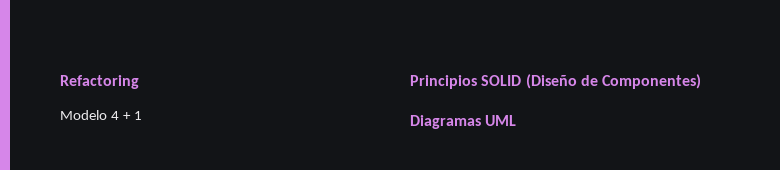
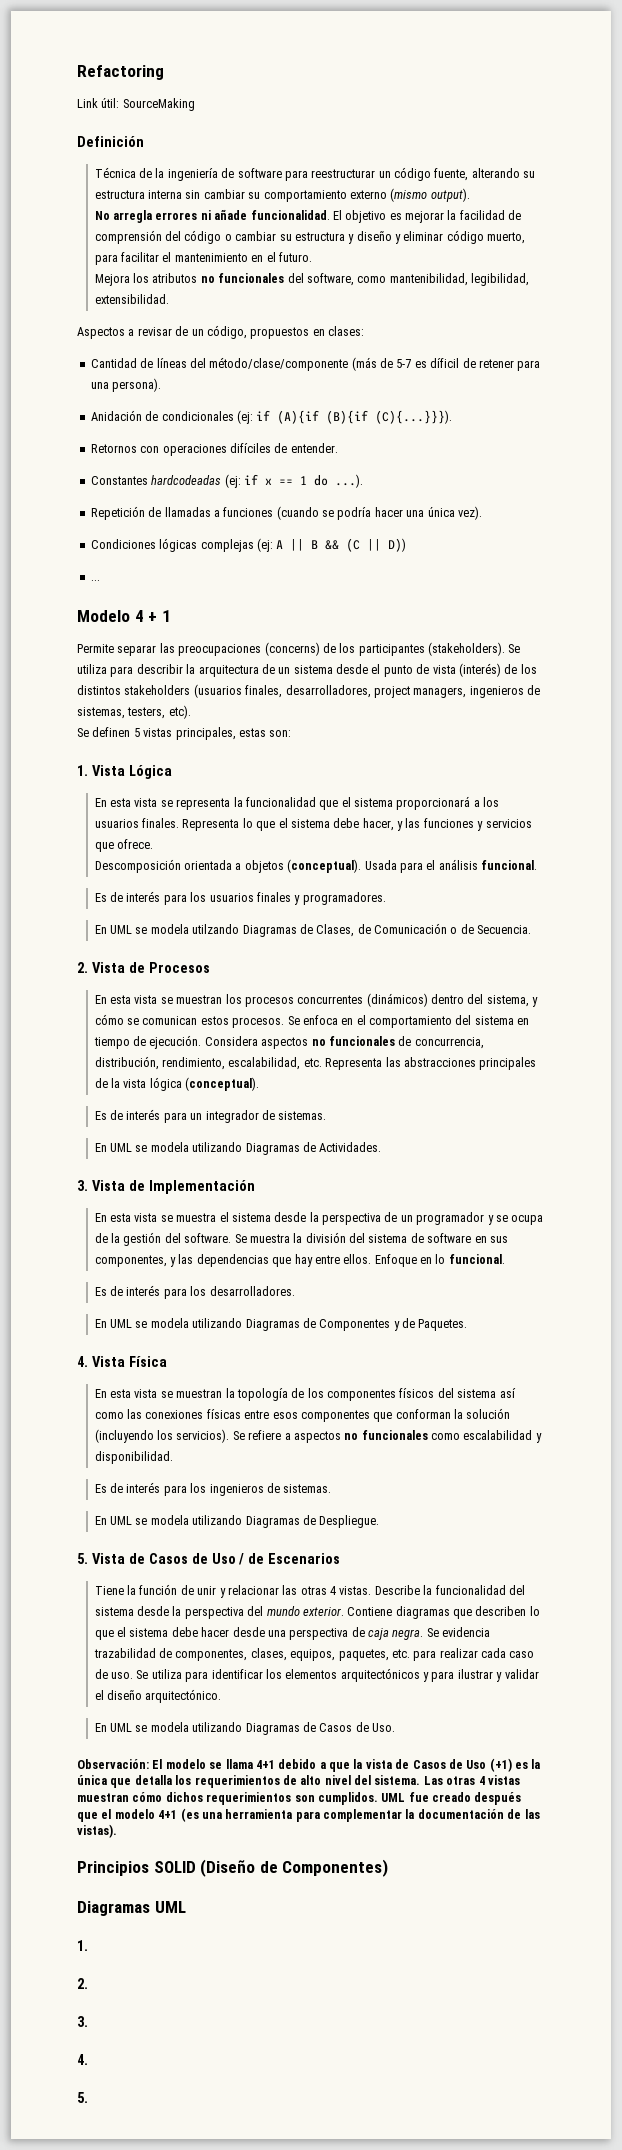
+ Link útil: SourceMaking
+ Definición
+ Técnica de la ingeniería de software para reestructurar un código fuente, alterando su estructura interna sin cambiar su comportamiento externo (mismo output).
+ No arregla errores ni añade funcionalidad. El objetivo es mejorar la facilidad de comprensión del código o cambiar su estructura y diseño y eliminar código muerto, para facilitar el mantenimiento en el futuro.
+ Mejora los atributos no funcionales del software, como mantenibilidad, legibilidad, extensibilidad.
+ Aspectos a revisar de un código, propuestos en clases:
+ Cantidad de líneas del método/clase/componente (más de 5-7 es díficil de retener para una persona).
+ Anidación de condicionales (ej: if (A){if (B){if (C){...}}}).
+ Retornos con operaciones difíciles de entender.
+ Constantes hardcodeadas (ej: if x == 1 do ...).
+ Repetición de llamadas a funciones (cuando se podría hacer una única vez).
+ Condiciones lógicas complejas (ej: A || B && (C || D))
+ ...
  Modelo 4 + 1
+ Permite separar las preocupaciones (concerns) de los participantes (stakeholders). Se utiliza para describir la arquitectura de un sistema desde el punto de vista (interés) de los distintos stakeholders (usuarios finales, desarrolladores, project managers, ingenieros de sistemas, testers, etc).
+ Se definen 5 vistas principales, estas son:
+ 1. Vista Lógica
+ En esta vista se representa la funcionalidad que el sistema proporcionará a los usuarios finales. Representa lo que el sistema debe hacer, y las funciones y servicios que ofrece.
+ Descomposición orientada a objetos (conceptual). Usada para el análisis funcional.
+ Es de interés para los usuarios finales y programadores.
+ En UML se modela utilzando Diagramas de Clases, de Comunicación o de Secuencia.
+ 2. Vista de Procesos
+ En esta vista se muestran los procesos concurrentes (dinámicos) dentro del sistema, y cómo se comunican estos procesos. Se enfoca en el comportamiento del sistema en tiempo de ejecución. Considera aspectos no funcionales de concurrencia, distribución, rendimiento, escalabilidad, etc. Representa las abstracciones principales de la vista lógica (conceptual).
+ Es de interés para un integrador de sistemas.
+ En UML se modela utilizando Diagramas de Actividades.
+ 3. Vista de Implementación
+ En esta vista se muestra el sistema desde la perspectiva de un programador y se ocupa de la gestión del software. Se muestra la división del sistema de software en sus componentes, y las dependencias que hay entre ellos. Enfoque en lo funcional.
+ Es de interés para los desarrolladores.
+ En UML se modela utilizando Diagramas de Componentes y de Paquetes.
+ 4. Vista Física
+ En esta vista se muestran la topología de los componentes físicos del sistema así como las conexiones físicas entre esos componentes que conforman la solución (incluyendo los servicios). Se refiere a aspectos no funcionales como escalabilidad y disponibilidad.
+ Es de interés para los ingenieros de sistemas.
+ En UML se modela utilizando Diagramas de Despliegue.
+ 5. Vista de Casos de Uso / de Escenarios
+ Tiene la función de unir y relacionar las otras 4 vistas. Describe la funcionalidad del sistema desde la perspectiva del mundo exterior. Contiene diagramas que describen lo que el sistema debe hacer desde una perspectiva de caja negra. Se evidencia trazabilidad de componentes, clases, equipos, paquetes, etc. para realizar cada caso de uso. Se utiliza para identificar los elementos arquitectónicos y para ilustrar y validar el diseño arquitectónico.
+ En UML se modela utilizando Diagramas de Casos de Uso.
+ Observación: El modelo se llama 4+1 debido a que la vista de Casos de Uso (+1) es la única que detalla los requerimientos de alto nivel del sistema. Las otras 4 vistas muestran cómo dichos requerimientos son cumplidos. UML fue creado después que el modelo 4+1 (es una herramienta para complementar la documentación de las vistas).
  Diagramas UML
+ 1.
+ 2.
+ 3.
+ 4.
+ 5.

